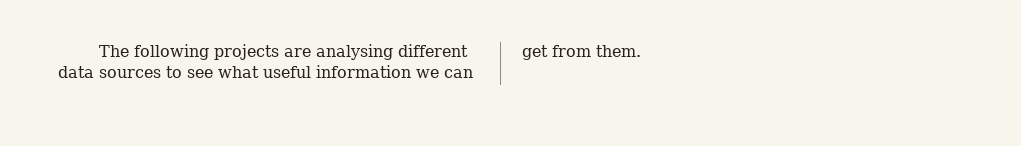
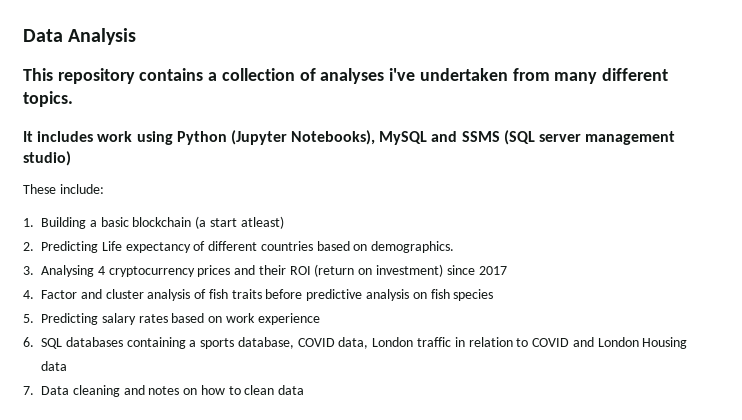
- The following projects are analysing different data sources to see what useful information we can get from them.
+ Data Analysis
+ This repository contains a collection of analyses i've undertaken from many different topics.
+ It includes work using Python (Jupyter Notebooks), MySQL and SSMS (SQL server management studio)
+ These include:
+ 1. Building a basic blockchain (a start atleast)
+ 2. Predicting Life expectancy of different countries based on demographics.
+ 3. Analysing 4 cryptocurrency prices and their ROI (return on investment) since 2017
+ 4. Factor and cluster analysis of fish traits before predictive analysis on fish species
+ 5. Predicting salary rates based on work experience
+ 6. SQL databases containing a sports database, COVID data, London traffic in relation to COVID and London Housing data
+ 7. Data cleaning and notes on how to clean data

